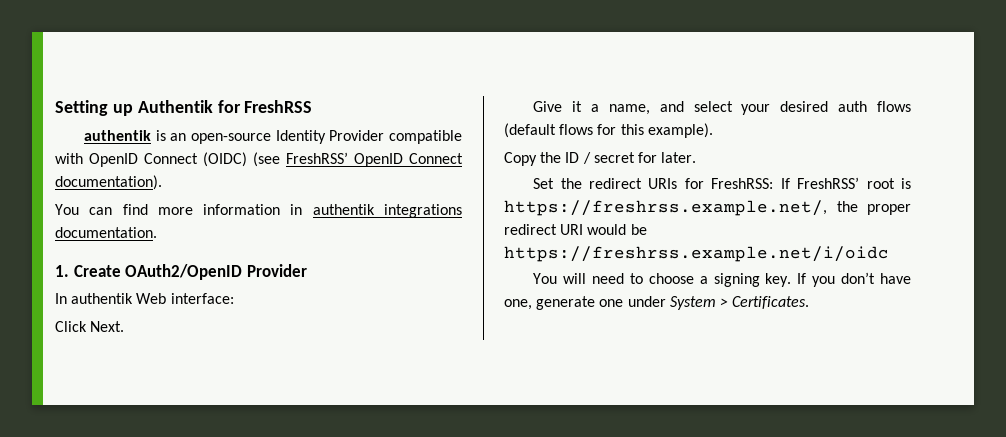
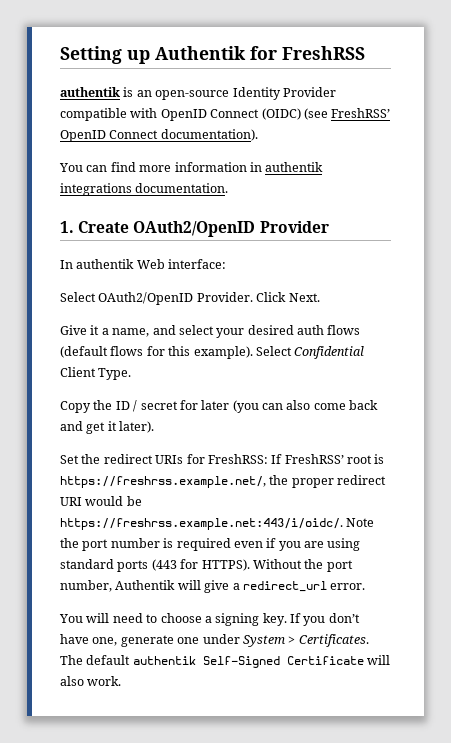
+ Select OAuth2/OpenID Provider.
+ Select Confidential Client Type.
- Copy the ID / secret for later.
+ Copy the ID / secret for later (you can also come back and get it later).
- Set the redirect URIs for FreshRSS: If FreshRSS’ root is https://freshrss.example.net/, the proper redirect URI would be https://freshrss.example.net/i/oidc
+ Set the redirect URIs for FreshRSS: If FreshRSS’ root is https://freshrss.example.net/, the proper redirect URI would be https://freshrss.example.net:443/i/oidc/. Note the port number is required even if you are using standard ports (443 for HTTPS). Without the port number, Authentik will give a redirect_url error.
+ The default authentik Self-Signed Certificate will also work.

